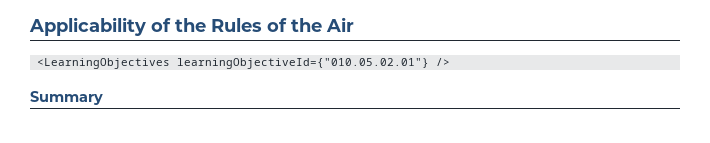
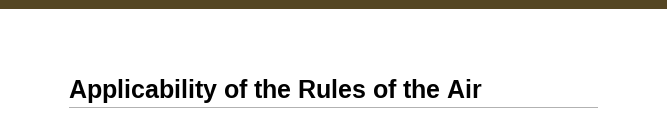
- <LearningObjectives learningObjectiveId={"010.05.02.01"} />
- Summary

